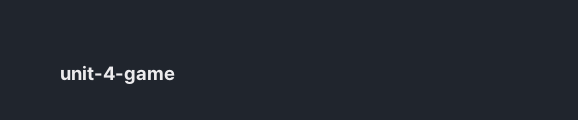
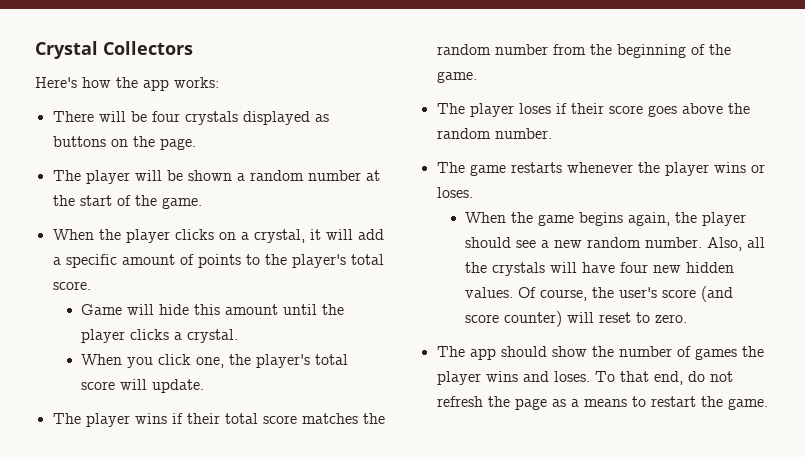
- unit-4-game
+ Crystal Collectors
+ Here's how the app works:
+ There will be four crystals displayed as buttons on the page.
+ The player will be shown a random number at the start of the game.
+ When the player clicks on a crystal, it will add a specific amount of points to the player's total score.
+ Game will hide this amount until the player clicks a crystal.
+ When you click one, the player's total score will update.
+ The player wins if their total score matches the random number from the beginning of the game.
+ The player loses if their score goes above the random number.
+ The game restarts whenever the player wins or loses.
+ When the game begins again, the player should see a new random number. Also, all the crystals will have four new hidden values. Of course, the user's score (and score counter) will reset to zero.
+ The app should show the number of games the player wins and loses. To that end, do not refresh the page as a means to restart the game.

